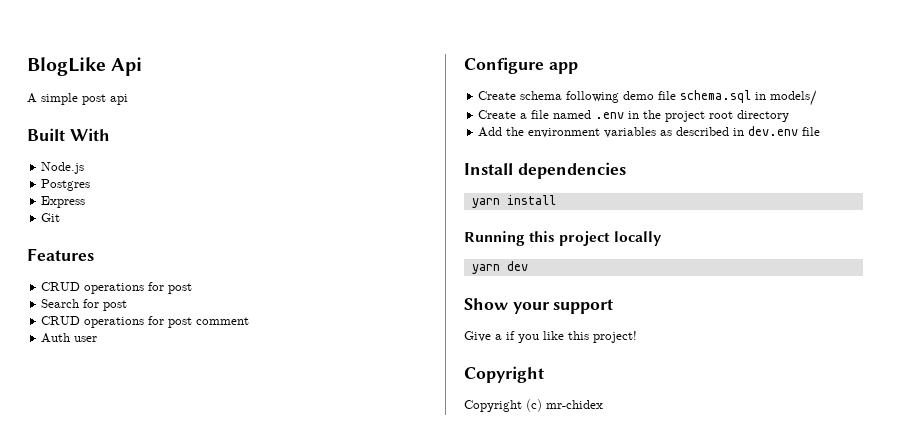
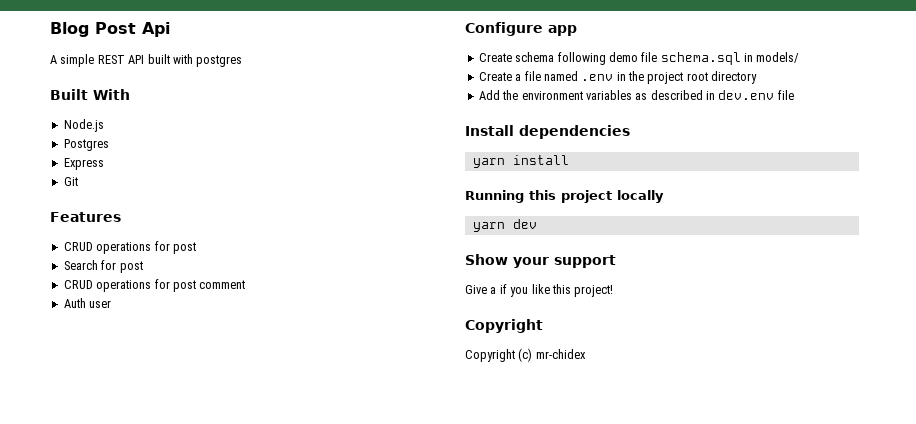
- BlogLike Api
+ Blog Post Api
- A simple post api
+ A simple REST API built with postgres

